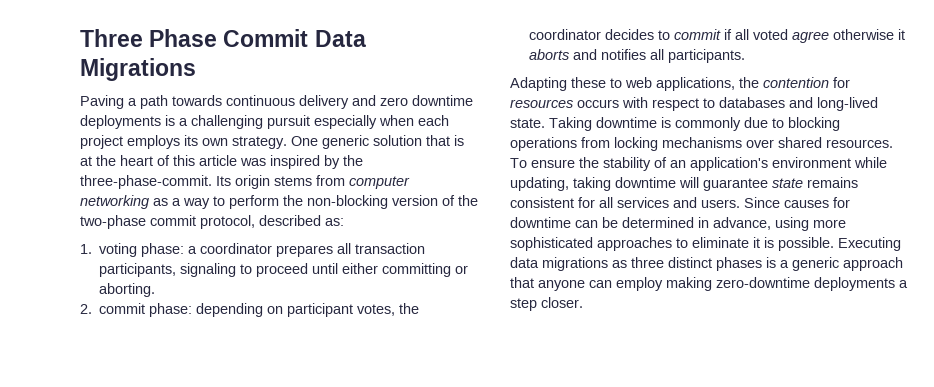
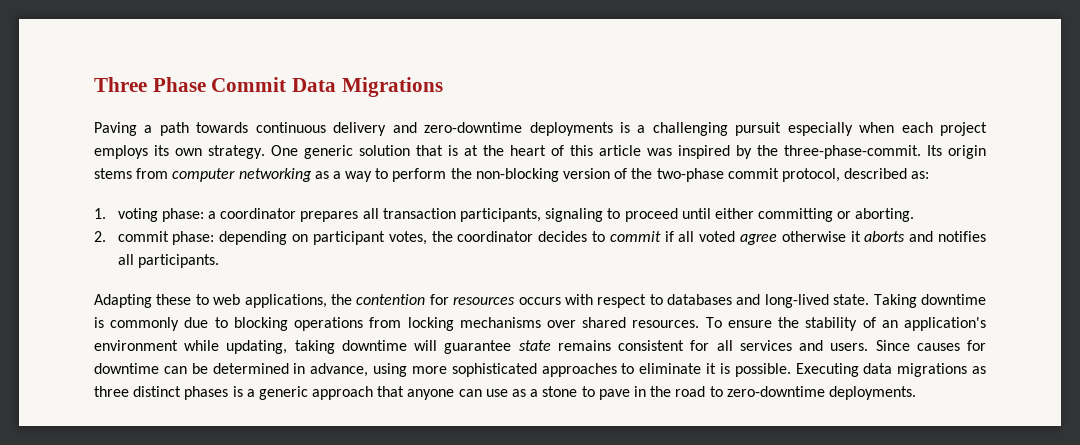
- Paving a path towards continuous delivery and zero downtime deployments is a challenging pursuit especially when each project employs its own strategy.
+ Paving a path towards continuous delivery and zero-downtime deployments is a challenging pursuit especially when each project employs its own strategy.
- Executing data migrations as three distinct phases is a generic approach that anyone can employ making zero-downtime deployments a step closer.
+ Executing data migrations as three distinct phases is a generic approach that anyone can use as a stone to pave in the road to zero-downtime deployments.

